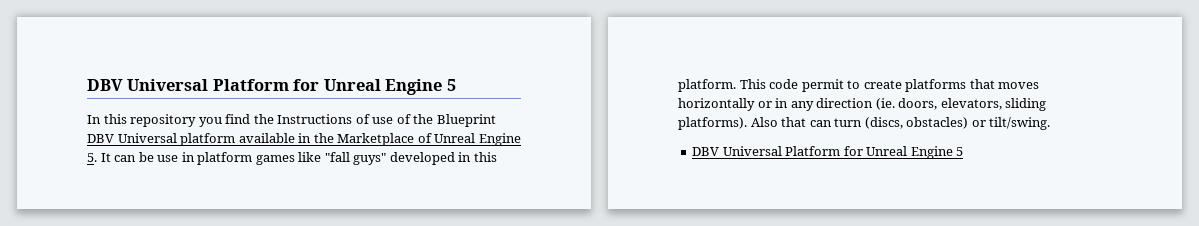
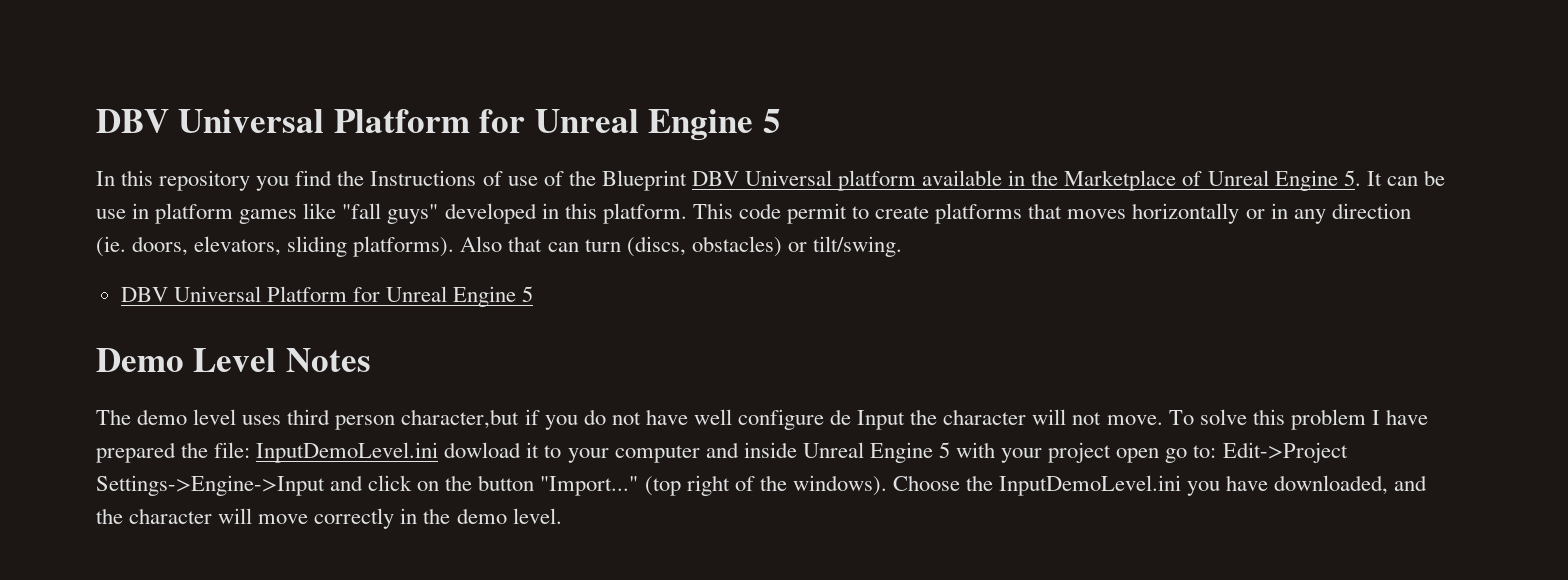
+ Demo Level Notes
+ The demo level uses third person character,but if you do not have well configure de Input the character will not move. To solve this problem I have prepared the file: InputDemoLevel.ini dowload it to your computer and inside Unreal Engine 5 with your project open go to: Edit->Project Settings->Engine->Input and click on the button "Import..." (top right of the windows). Choose the InputDemoLevel.ini you have downloaded, and the character will move correctly in the demo level.

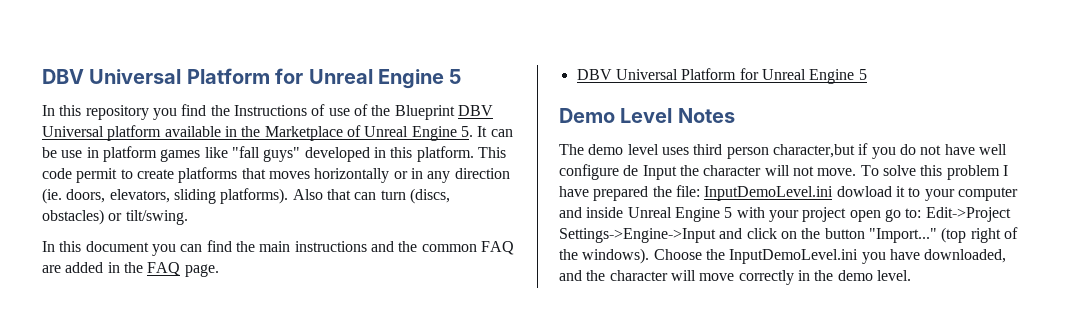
+ In this document you can find the main instructions and the common FAQ are added in the FAQ page.

